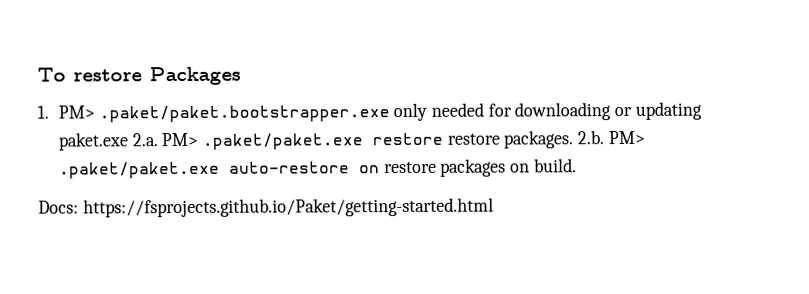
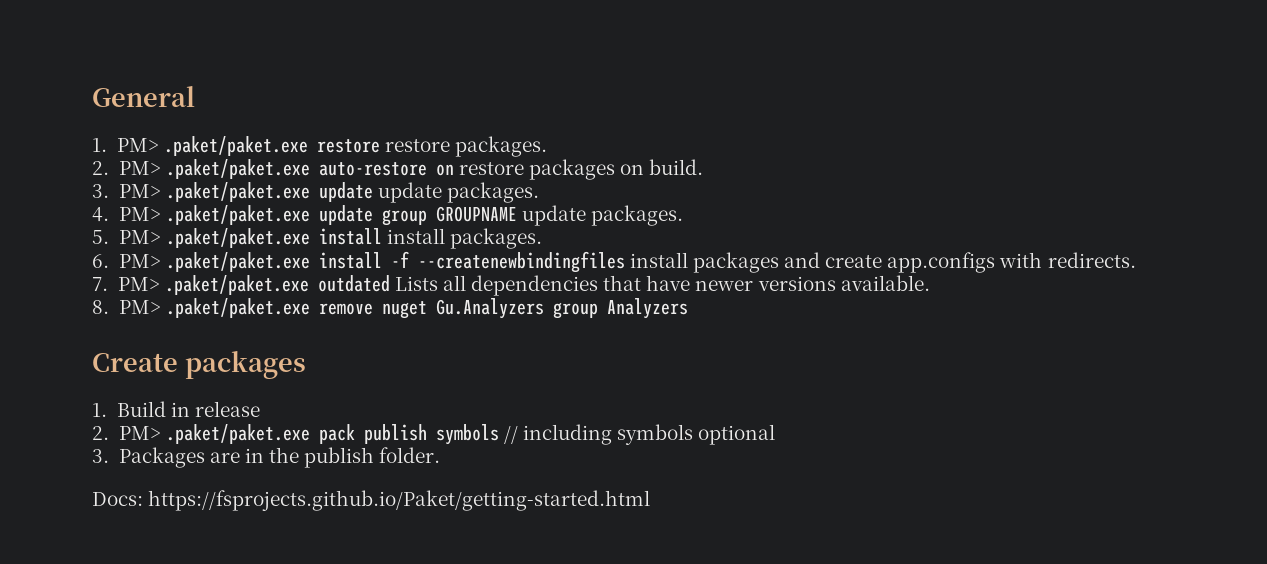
- To restore Packages
+ General
- 1. PM> .paket/paket.bootstrapper.exe only needed for downloading or updating paket.exe 2.a. PM> .paket/paket.exe restore restore packages. 2.b. PM> .paket/paket.exe auto-restore on restore packages on build.
+ 1. PM> .paket/paket.exe restore restore packages.
+ 2. PM> .paket/paket.exe auto-restore on restore packages on build.
+ 3. PM> .paket/paket.exe update update packages.
+ 4. PM> .paket/paket.exe update group GROUPNAME update packages.
+ 5. PM> .paket/paket.exe install install packages.
+ 6. PM> .paket/paket.exe install -f --createnewbindingfiles install packages and create app.configs with redirects.
+ 7. PM> .paket/paket.exe outdated Lists all dependencies that have newer versions available.
+ 8. PM> .paket/paket.exe remove nuget Gu.Analyzers group Analyzers
+ Create packages
+ 1. Build in release
+ 2. PM> .paket/paket.exe pack publish symbols // including symbols optional
+ 3. Packages are in the publish folder.

